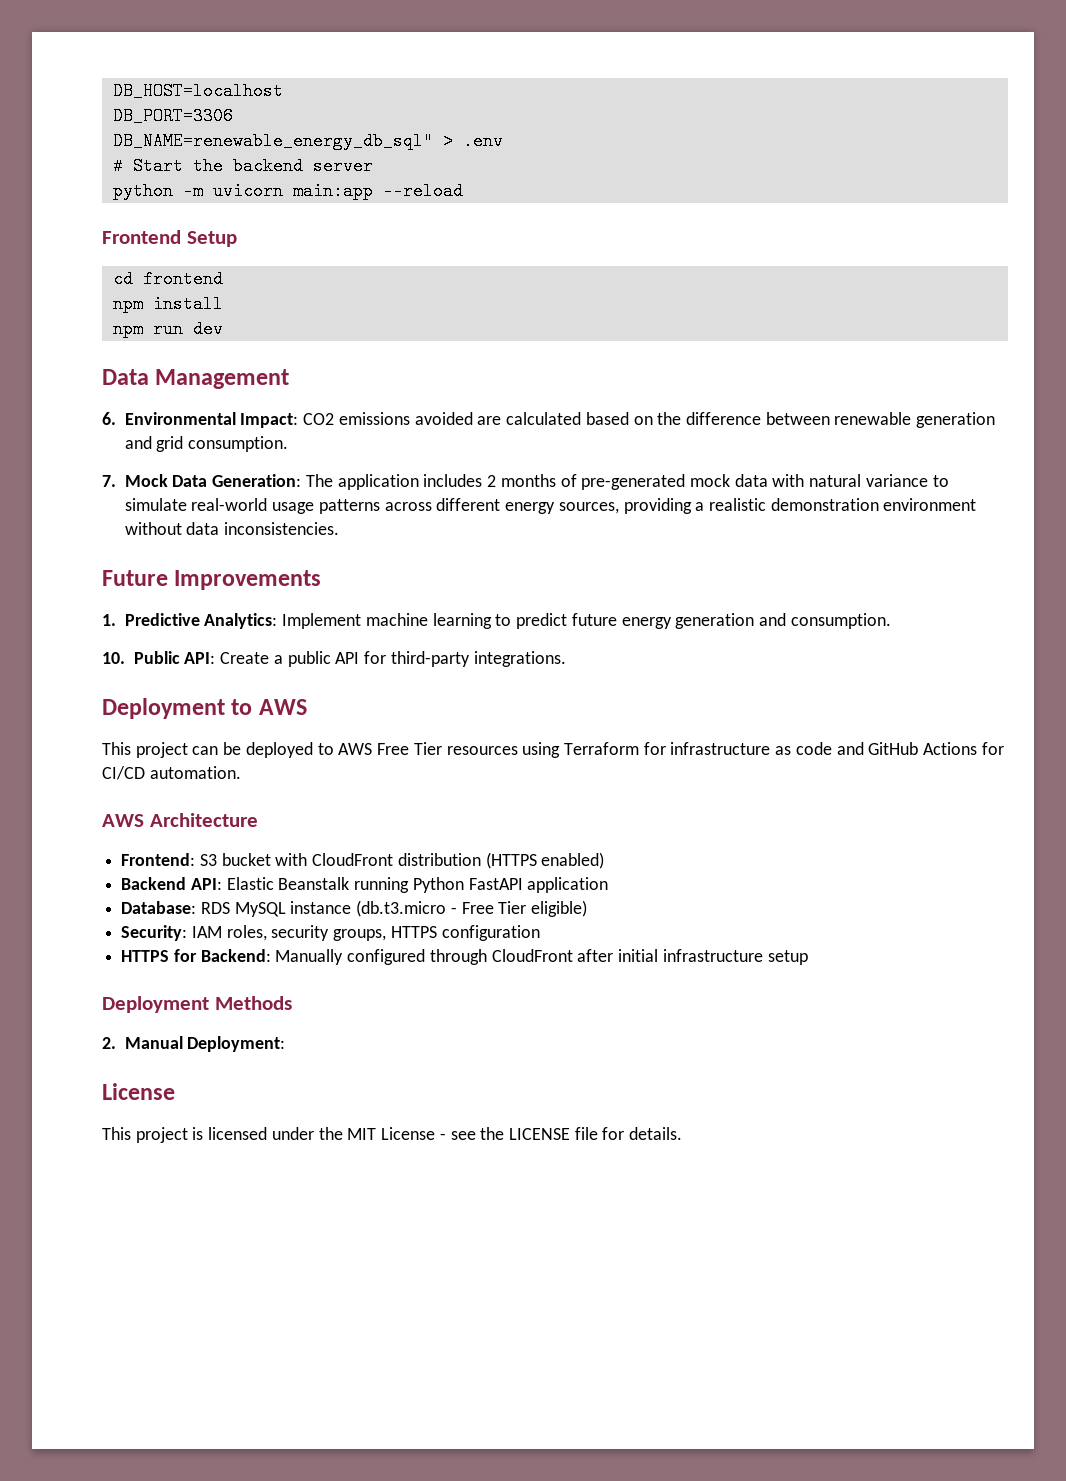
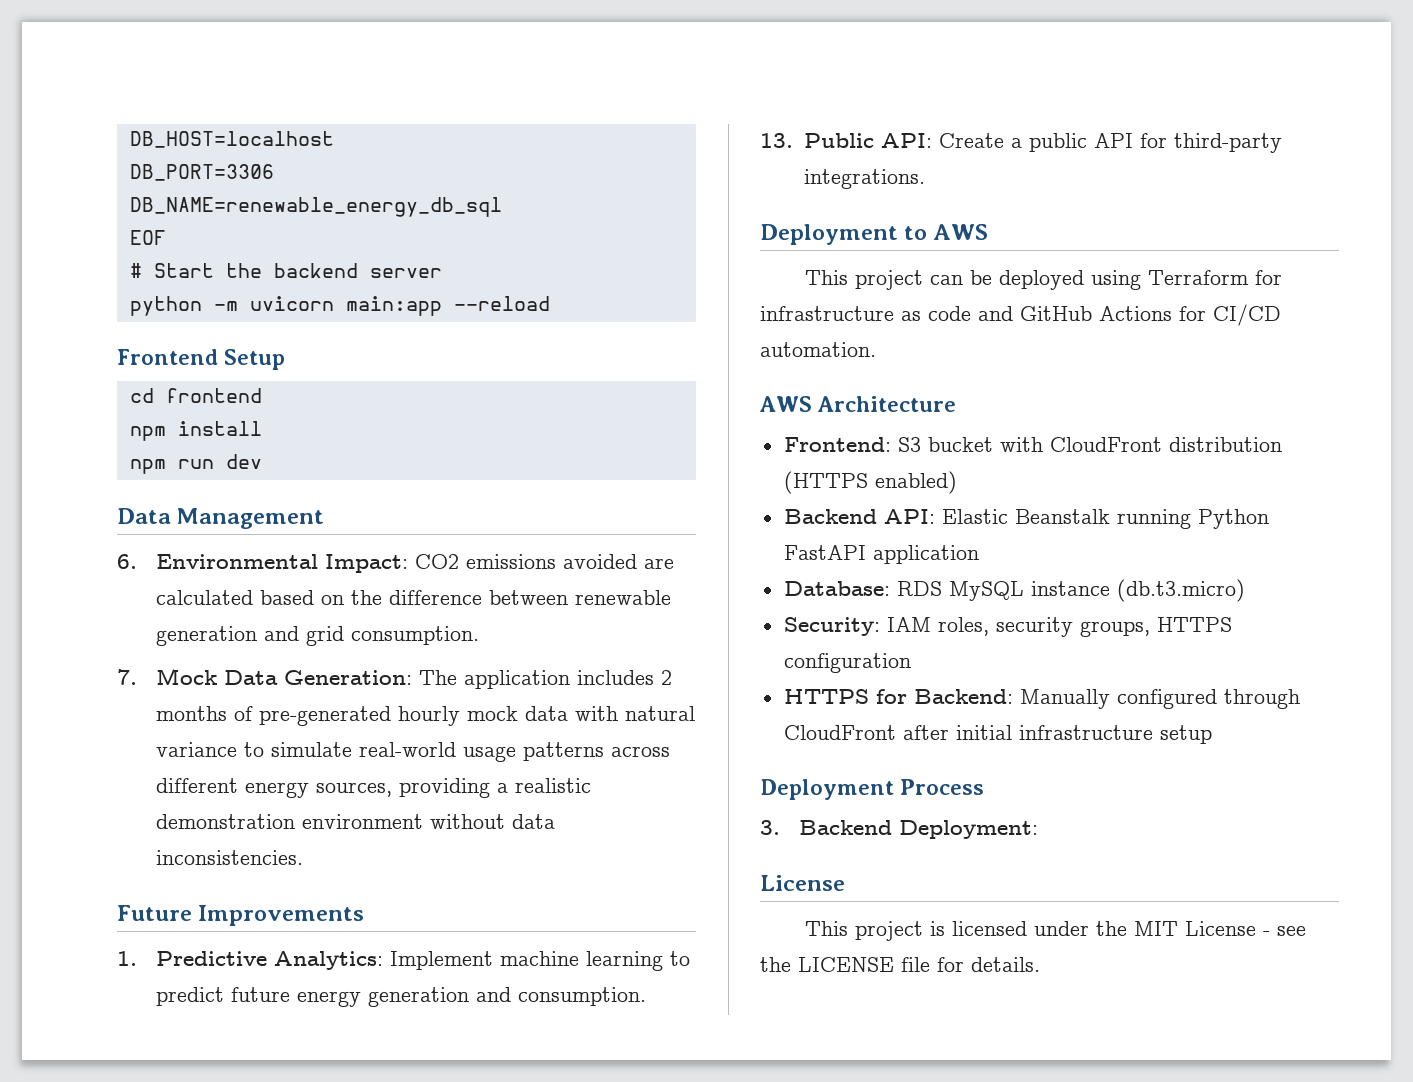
- DB_NAME=renewable_energy_db_sql" > .env
+ DB_NAME=renewable_energy_db_sql
+ EOF
- 7. Mock Data Generation: The application includes 2 months of pre-generated mock data with natural variance to simulate real-world usage patterns across different energy sources, providing a realistic demonstration environment without data inconsistencies.
+ 7. Mock Data Generation: The application includes 2 months of pre-generated hourly mock data with natural variance to simulate real-world usage patterns across different energy sources, providing a realistic demonstration environment without data inconsistencies.
- 10. Public API: Create a public API for third-party integrations.
+ 13. Public API: Create a public API for third-party integrations.
- This project can be deployed to AWS Free Tier resources using Terraform for infrastructure as code and GitHub Actions for CI/CD automation.
+ This project can be deployed using Terraform for infrastructure as code and GitHub Actions for CI/CD automation.
- Database: RDS MySQL instance (db.t3.micro - Free Tier eligible)
+ Database: RDS MySQL instance (db.t3.micro)
- Deployment Methods
- 2. Manual Deployment:
+ Deployment Process
+ 3. Backend Deployment:

